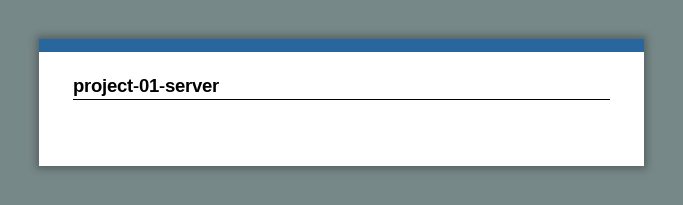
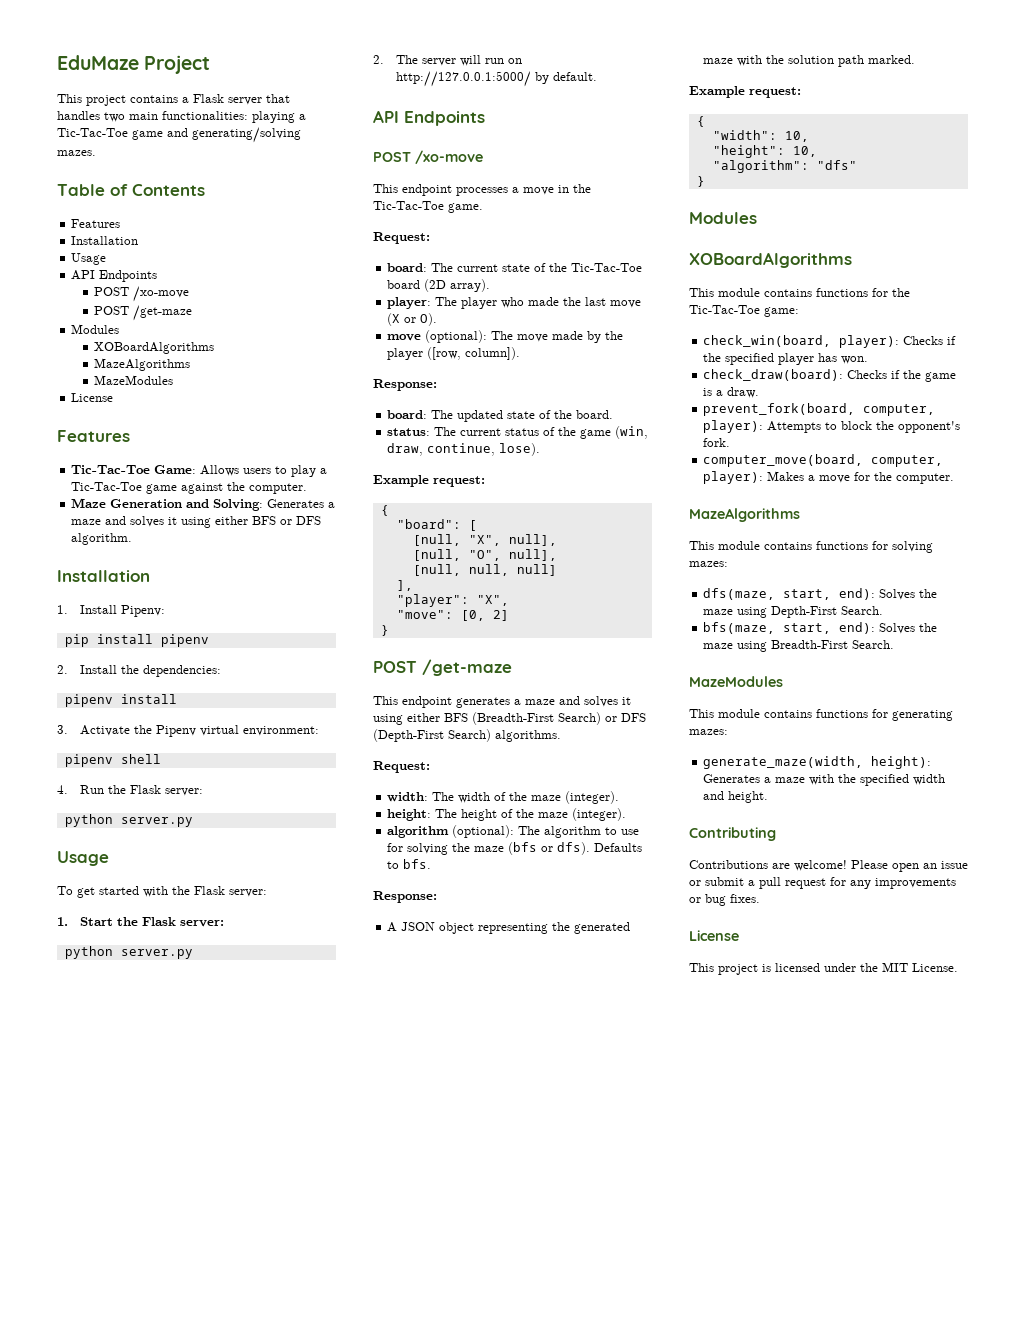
- project-01-server
+ EduMaze Project
+ This project contains a Flask server that handles two main functionalities: playing a Tic-Tac-Toe game and generating/solving mazes.
+ Table of Contents
+ Features
+ Installation
+ Usage
+ API Endpoints
+ POST /xo-move
+ POST /get-maze
+ Modules
+ XOBoardAlgorithms
+ MazeAlgorithms
+ MazeModules
+ License
+ Features
+ Tic-Tac-Toe Game: Allows users to play a Tic-Tac-Toe game against the computer.
+ Maze Generation and Solving: Generates a maze and solves it using either BFS or DFS algorithm.
+ Installation
+ 1. Install Pipenv:
+ pip install pipenv
+ 2. Install the dependencies:
+ pipenv install
+ 3. Activate the Pipenv virtual environment:
+ pipenv shell
+ 4. Run the Flask server:
+ python server.py
+ Usage
+ To get started with the Flask server:
+ 1. Start the Flask server:
+ python server.py
+ 2. The server will run on http://127.0.0.1:5000/ by default.
+ API Endpoints
+ POST /xo-move
+ This endpoint processes a move in the Tic-Tac-Toe game.
+ Request:
+ board: The current state of the Tic-Tac-Toe board (2D array).
+ player: The player who made the last move (X or O).
+ move (optional): The move made by the player ([row, column]).
+ Response:
+ board: The updated state of the board.
+ status: The current status of the game (win, draw, continue, lose).
+ Example request:
+ {
+ "board": [
+ [null, "X", null],
+ [null, "O", null],
+ [null, null, null]
+ ],
+ "player": "X",
+ "move": [0, 2]
+ }
+ POST /get-maze
+ This endpoint generates a maze and solves it using either BFS (Breadth-First Search) or DFS (Depth-First Search) algorithms.
+ Request:
+ width: The width of the maze (integer).
+ height: The height of the maze (integer).
+ algorithm (optional): The algorithm to use for solving the maze (bfs or dfs). Defaults to bfs.
+ Response:
+ A JSON object representing the generated maze with the solution path marked.
+ Example request:
+ {
+ "width": 10,
+ "height": 10,
+ "algorithm": "dfs"
+ }
+ Modules
+ XOBoardAlgorithms
+ This module contains functions for the Tic-Tac-Toe game:
+ check_win(board, player): Checks if the specified player has won.
+ check_draw(board): Checks if the game is a draw.
+ prevent_fork(board, computer, player): Attempts to block the opponent's fork.
+ computer_move(board, computer, player): Makes a move for the computer.
+ MazeAlgorithms
+ This module contains functions for solving mazes:
+ dfs(maze, start, end): Solves the maze using Depth-First Search.
+ bfs(maze, start, end): Solves the maze using Breadth-First Search.
+ MazeModules
+ This module contains functions for generating mazes:
+ generate_maze(width, height): Generates a maze with the specified width and height.
+ Contributing
+ Contributions are welcome! Please open an issue or submit a pull request for any improvements or bug fixes.
+ License
+ This project is licensed under the MIT License.

